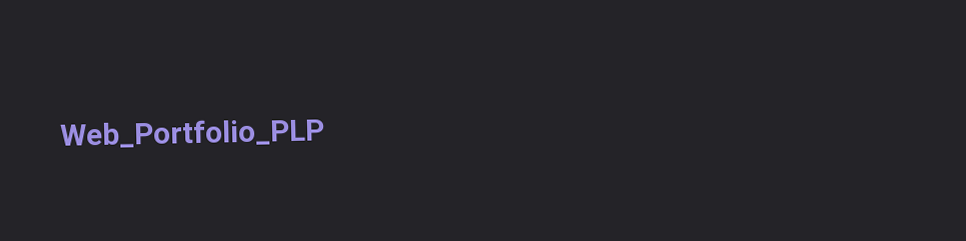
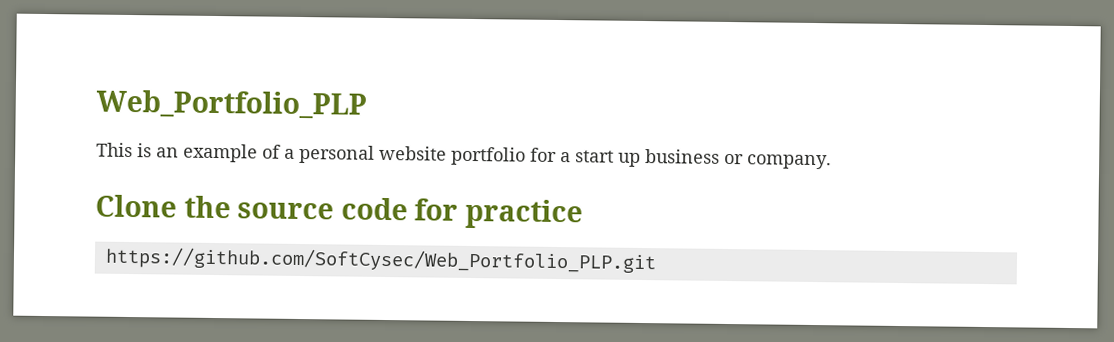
+ This is an example of a personal website portfolio for a start up business or company.
+ Clone the source code for practice
+ https://github.com/SoftCysec/Web_Portfolio_PLP.git

